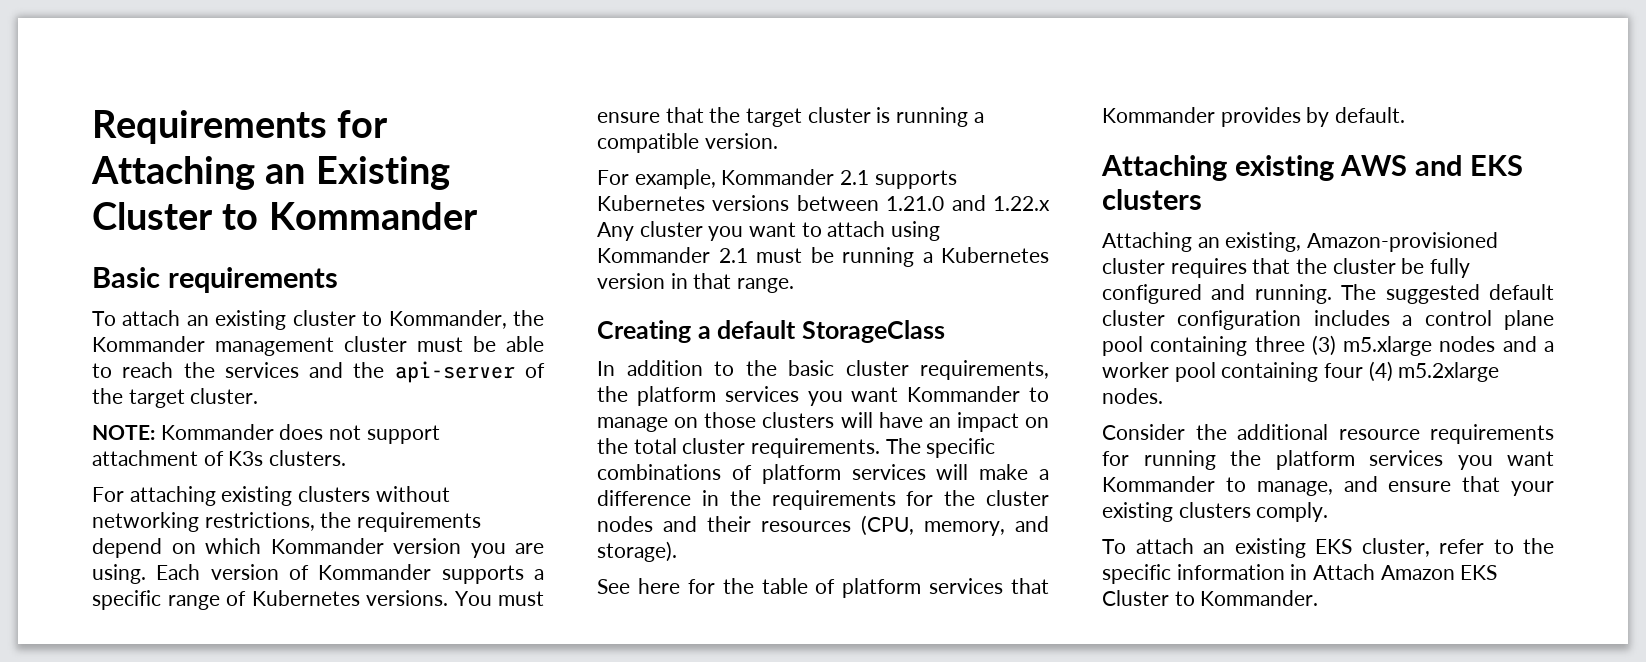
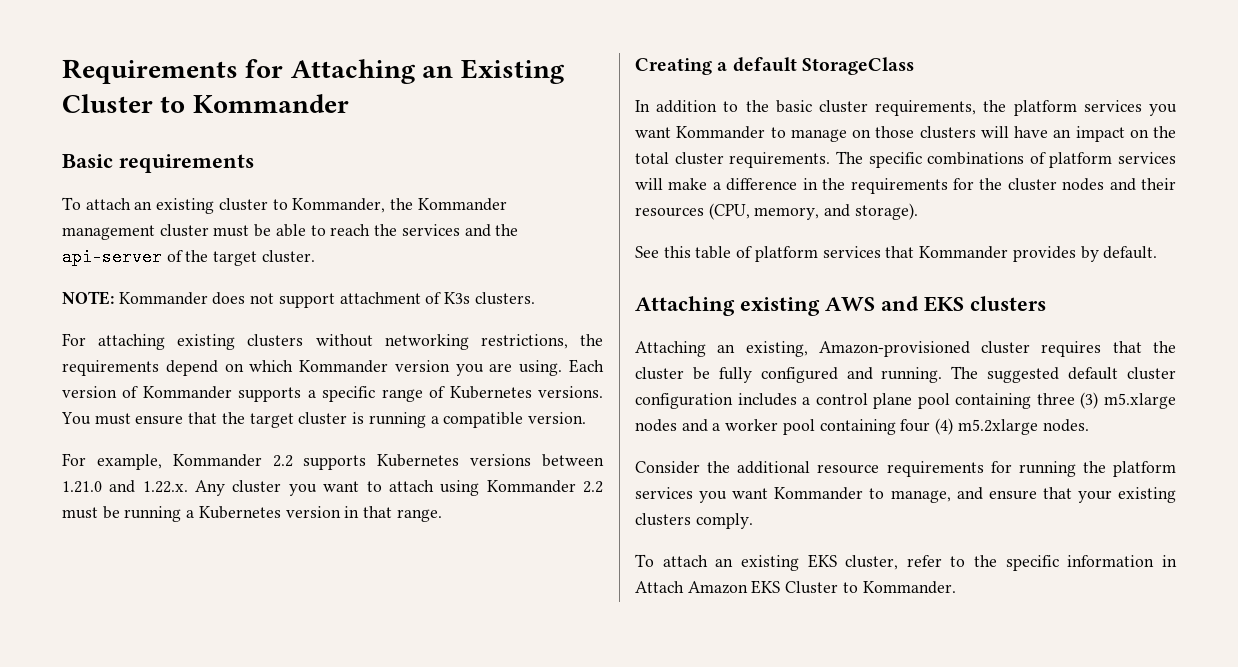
- For example, Kommander 2.1 supports Kubernetes versions between 1.21.0 and 1.22.x Any cluster you want to attach using Kommander 2.1 must be running a Kubernetes version in that range.
+ For example, Kommander 2.2 supports Kubernetes versions between 1.21.0 and 1.22.x. Any cluster you want to attach using Kommander 2.2 must be running a Kubernetes version in that range.
- See here for the table of platform services that Kommander provides by default.
+ See this table of platform services that Kommander provides by default.

